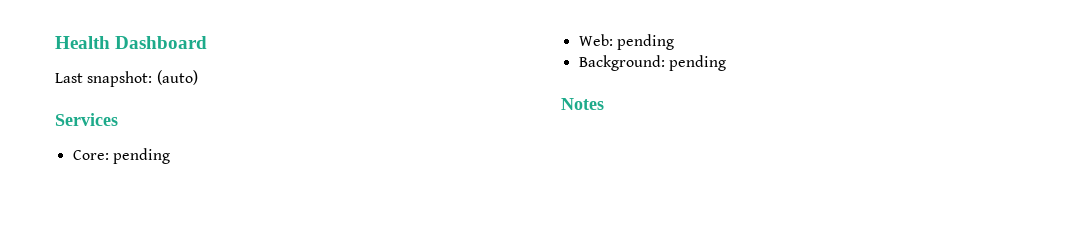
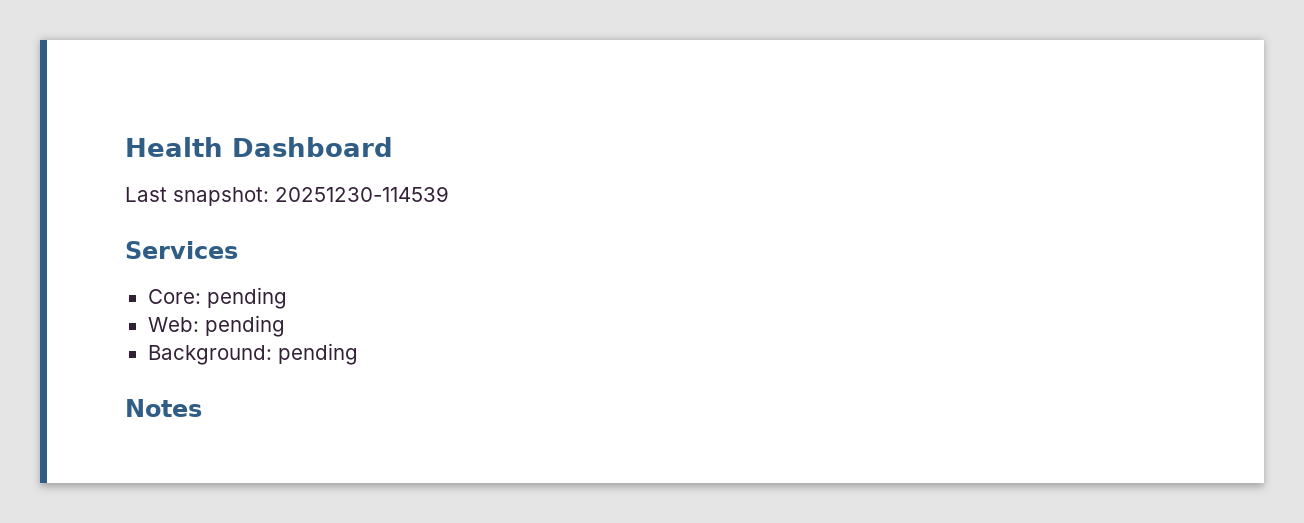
- Last snapshot: (auto)
+ Last snapshot: 20251230-114539

